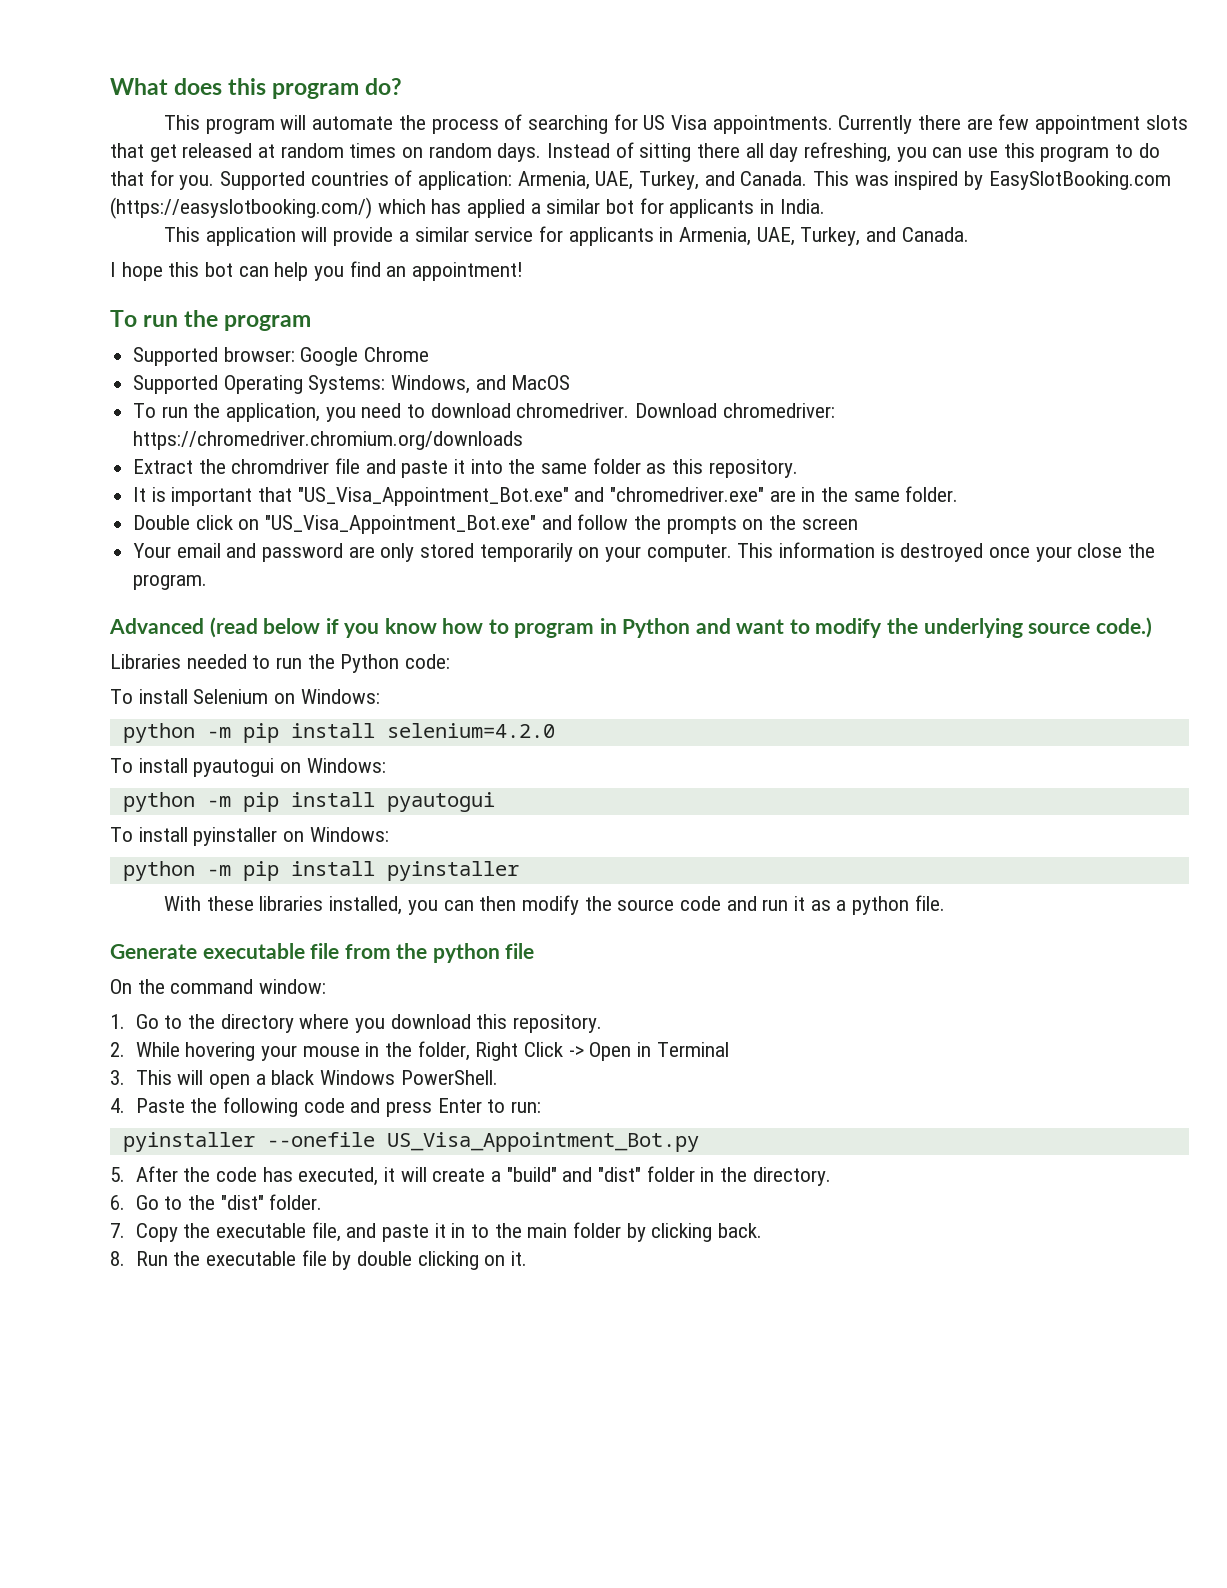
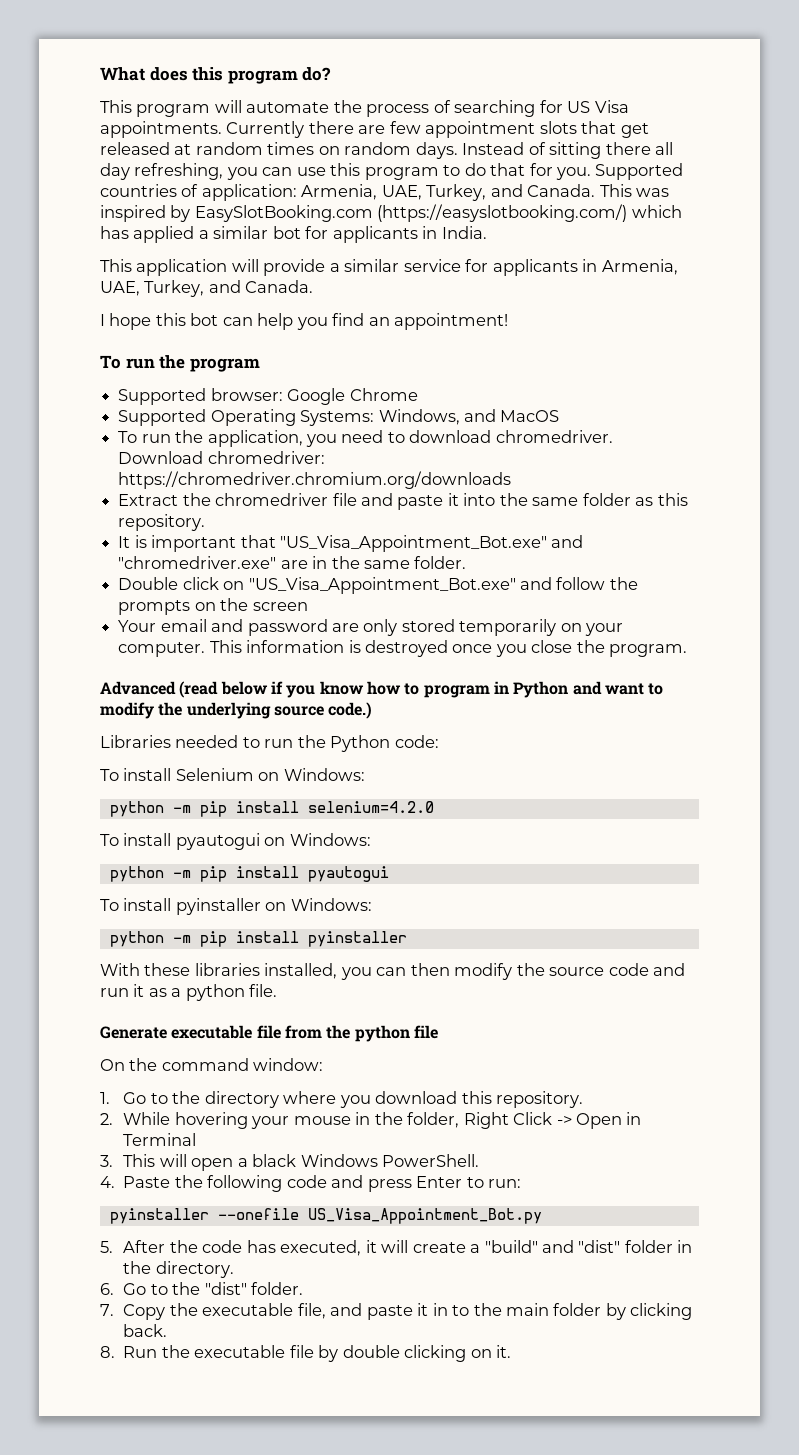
- Extract the chromdriver file and paste it into the same folder as this repository.
+ Extract the chromedriver file and paste it into the same folder as this repository.
- This information is destroyed once your close the program.
+ This information is destroyed once you close the program.

